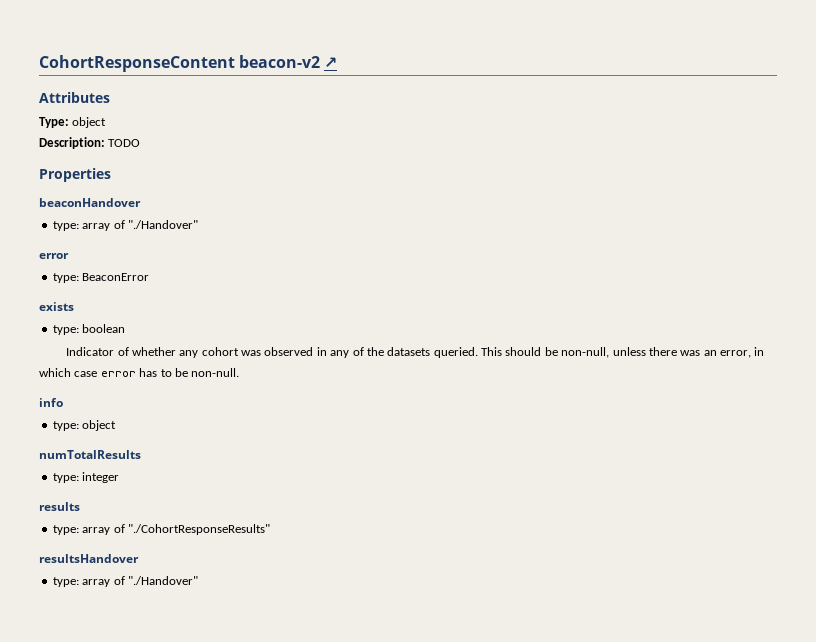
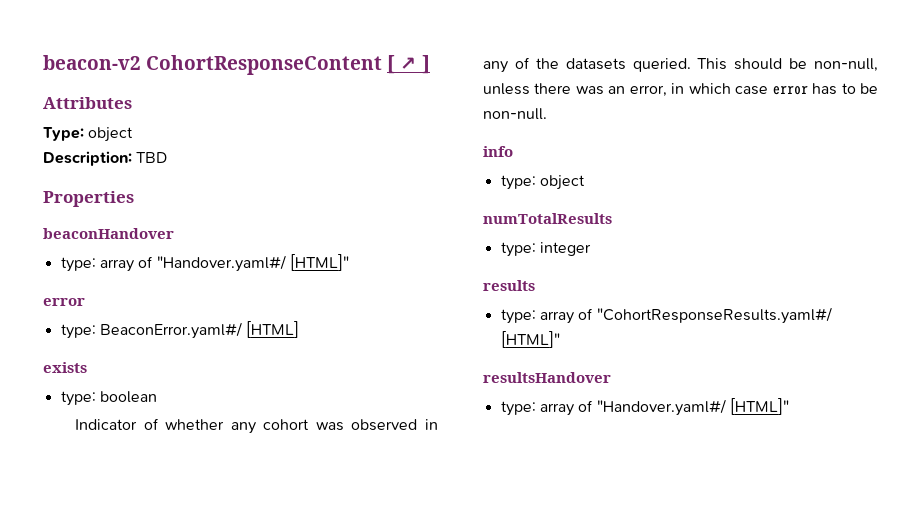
- CohortResponseContent beacon-v2 ↗
+ beacon-v2 CohortResponseContent [ ↗ ]
- Description: TODO
+ Description: TBD
  beaconHandover
- type: array of "./Handover"
+ type: array of "Handover.yaml#/ [HTML]"
- type: BeaconError
+ type: BeaconError.yaml#/ [HTML]
- type: array of "./CohortResponseResults"
+ type: array of "CohortResponseResults.yaml#/ [HTML]"
  resultsHandover
- type: array of "./Handover"
+ type: array of "Handover.yaml#/ [HTML]"

